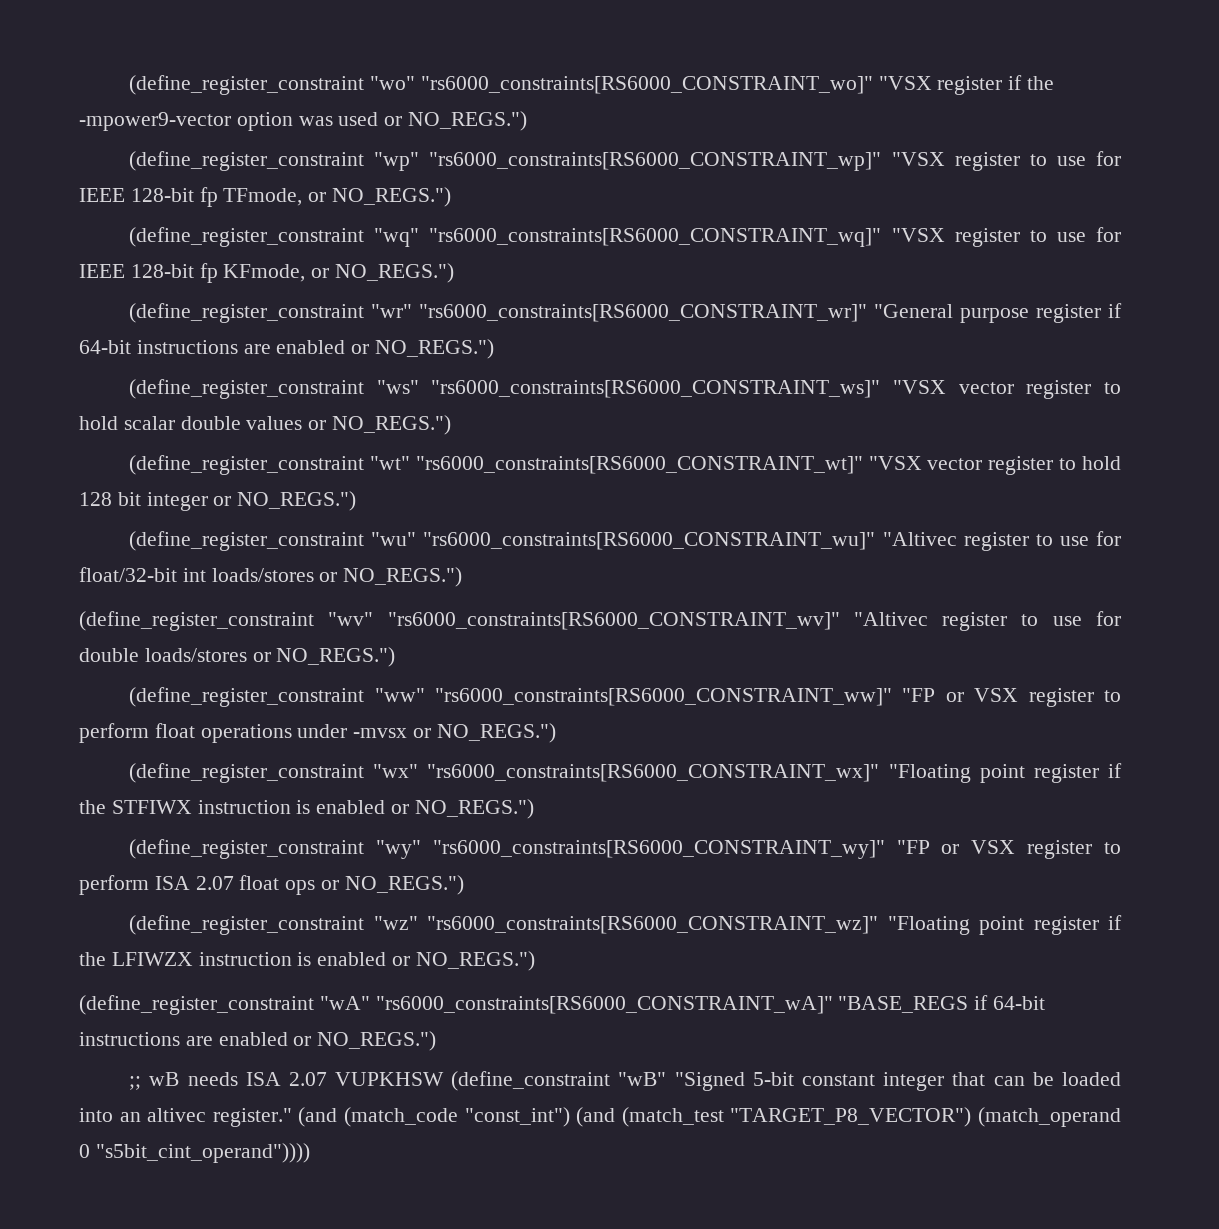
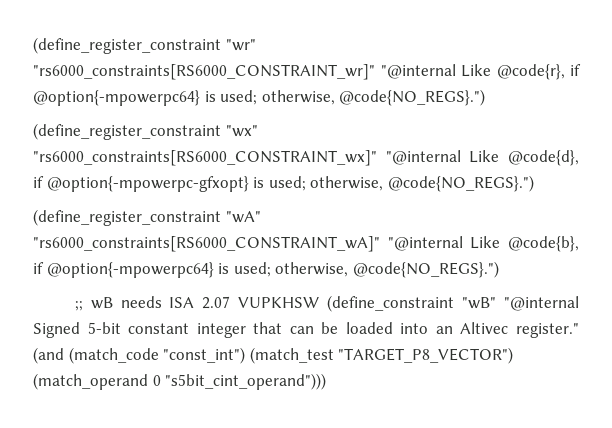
- (define_register_constraint "wo" "rs6000_constraints[RS6000_CONSTRAINT_wo]" "VSX register if the -mpower9-vector option was used or NO_REGS.")
- (define_register_constraint "wp" "rs6000_constraints[RS6000_CONSTRAINT_wp]" "VSX register to use for IEEE 128-bit fp TFmode, or NO_REGS.")
- (define_register_constraint "wq" "rs6000_constraints[RS6000_CONSTRAINT_wq]" "VSX register to use for IEEE 128-bit fp KFmode, or NO_REGS.")
- (define_register_constraint "wr" "rs6000_constraints[RS6000_CONSTRAINT_wr]" "General purpose register if 64-bit instructions are enabled or NO_REGS.")
- (define_register_constraint "ws" "rs6000_constraints[RS6000_CONSTRAINT_ws]" "VSX vector register to hold scalar double values or NO_REGS.")
- (define_register_constraint "wt" "rs6000_constraints[RS6000_CONSTRAINT_wt]" "VSX vector register to hold 128 bit integer or NO_REGS.")
- (define_register_constraint "wu" "rs6000_constraints[RS6000_CONSTRAINT_wu]" "Altivec register to use for float/32-bit int loads/stores or NO_REGS.")
- (define_register_constraint "wv" "rs6000_constraints[RS6000_CONSTRAINT_wv]" "Altivec register to use for double loads/stores or NO_REGS.")
- (define_register_constraint "ww" "rs6000_constraints[RS6000_CONSTRAINT_ww]" "FP or VSX register to perform float operations under -mvsx or NO_REGS.")
- (define_register_constraint "wx" "rs6000_constraints[RS6000_CONSTRAINT_wx]" "Floating point register if the STFIWX instruction is enabled or NO_REGS.")
- (define_register_constraint "wy" "rs6000_constraints[RS6000_CONSTRAINT_wy]" "FP or VSX register to perform ISA 2.07 float ops or NO_REGS.")
- (define_register_constraint "wz" "rs6000_constraints[RS6000_CONSTRAINT_wz]" "Floating point register if the LFIWZX instruction is enabled or NO_REGS.")
- (define_register_constraint "wA" "rs6000_constraints[RS6000_CONSTRAINT_wA]" "BASE_REGS if 64-bit instructions are enabled or NO_REGS.")
+ (define_register_constraint "wr" "rs6000_constraints[RS6000_CONSTRAINT_wr]" "@internal Like @code{r}, if @option{-mpowerpc64} is used; otherwise, @code{NO_REGS}.")
+ (define_register_constraint "wx" "rs6000_constraints[RS6000_CONSTRAINT_wx]" "@internal Like @code{d}, if @option{-mpowerpc-gfxopt} is used; otherwise, @code{NO_REGS}.")
+ (define_register_constraint "wA" "rs6000_constraints[RS6000_CONSTRAINT_wA]" "@internal Like @code{b}, if @option{-mpowerpc64} is used; otherwise, @code{NO_REGS}.")
- ;; wB needs ISA 2.07 VUPKHSW (define_constraint "wB" "Signed 5-bit constant integer that can be loaded into an altivec register."
+ ;; wB needs ISA 2.07 VUPKHSW (define_constraint "wB" "@internal Signed 5-bit constant integer that can be loaded into an Altivec register."
- (and (match_code "const_int") (and (match_test "TARGET_P8_VECTOR") (match_operand 0 "s5bit_cint_operand"))))
+ (and (match_code "const_int") (match_test "TARGET_P8_VECTOR") (match_operand 0 "s5bit_cint_operand")))

